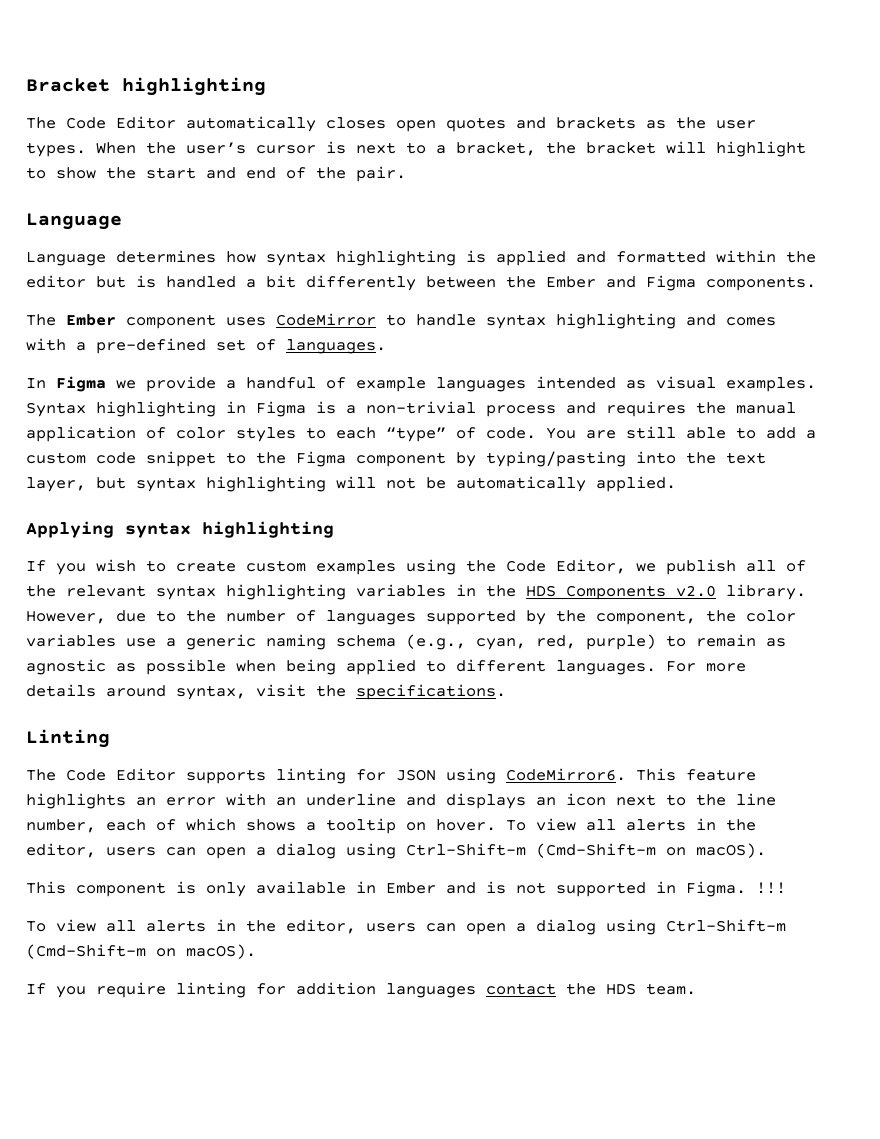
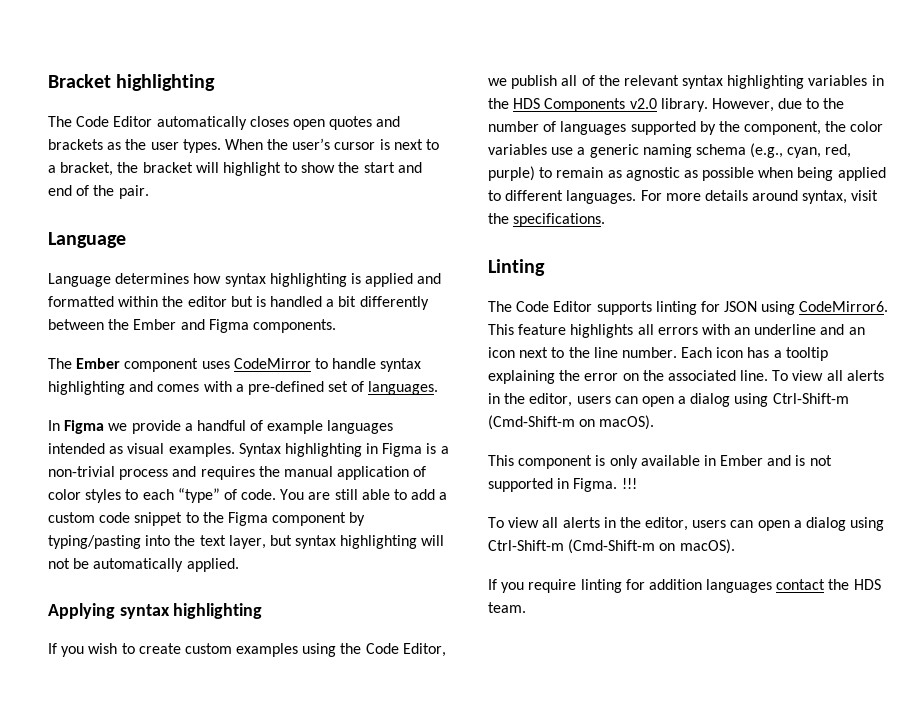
- This feature highlights an error with an underline and displays an icon next to the line number, each of which shows a tooltip on hover.
+ This feature highlights all errors with an underline and an icon next to the line number. Each icon has a tooltip explaining the error on the associated line.

